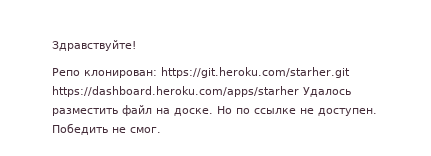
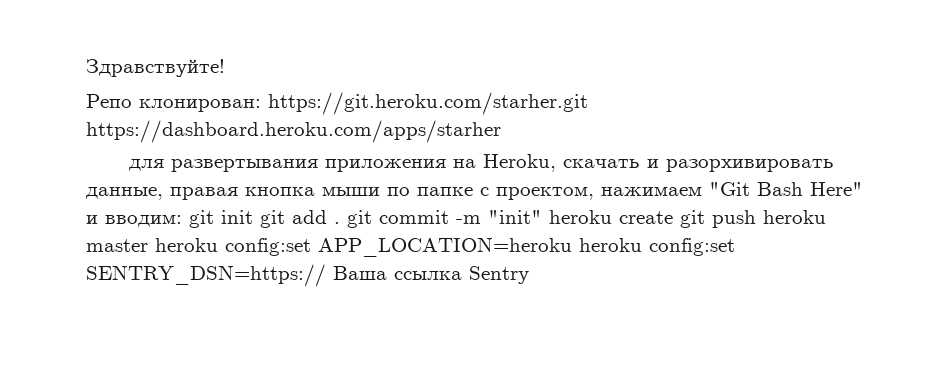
- Репо клонирован: https://git.heroku.com/starher.git https://dashboard.heroku.com/apps/starher Удалось разместить файл на доске. Но по ссылке не доступен. Победить не смог.
+ Репо клонирован: https://git.heroku.com/starher.git https://dashboard.heroku.com/apps/starher
+ для развертывания приложения на Heroku, скачать и разорхивировать данные, правая кнопка мыши по папке с проектом, нажимаем "Git Bash Here" и вводим: git init git add . git commit -m "init" heroku create git push heroku master heroku config:set APP_LOCATION=heroku heroku config:set SENTRY_DSN=https:// Ваша ссылка Sentry

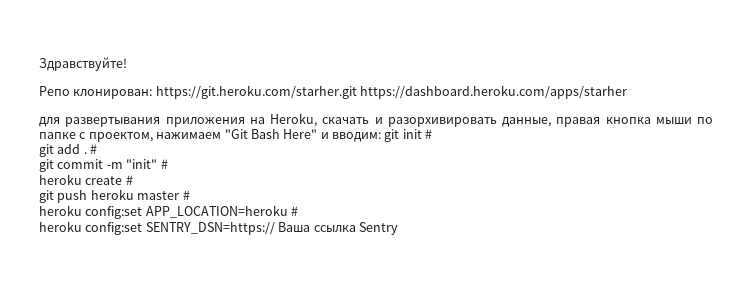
- для развертывания приложения на Heroku, скачать и разорхивировать данные, правая кнопка мыши по папке с проектом, нажимаем "Git Bash Here" и вводим: git init git add . git commit -m "init" heroku create git push heroku master heroku config:set APP_LOCATION=heroku heroku config:set SENTRY_DSN=https:// Ваша ссылка Sentry
+ для развертывания приложения на Heroku, скачать и разорхивировать данные, правая кнопка мыши по папке с проектом, нажимаем "Git Bash Here" и вводим: git init #
+ git add . #
+ git commit -m "init" #
+ heroku create #
+ git push heroku master #
+ heroku config:set APP_LOCATION=heroku #
+ heroku config:set SENTRY_DSN=https:// Ваша ссылка Sentry

